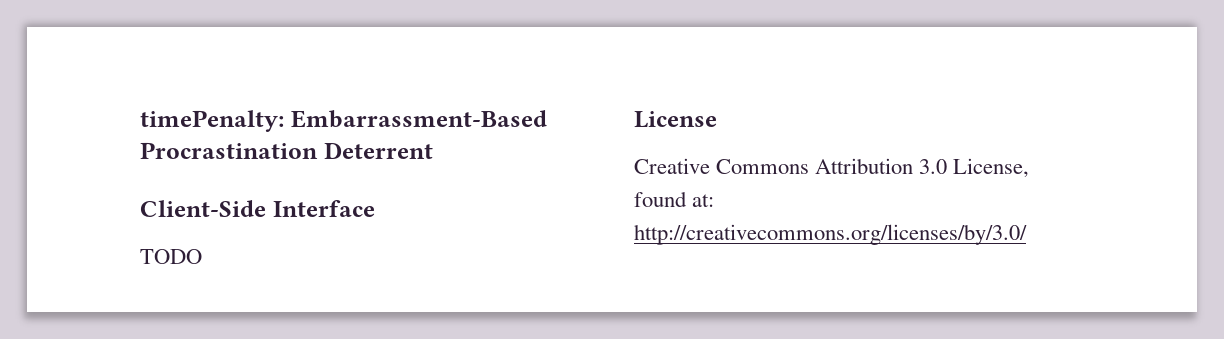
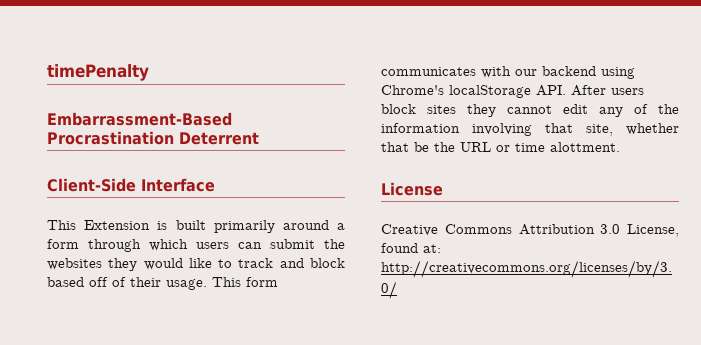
- timePenalty: Embarrassment-Based Procrastination Deterrent
+ timePenalty
+ Embarrassment-Based Procrastination Deterrent
- TODO
+ This Extension is built primarily around a form through which users can submit the websites they would like to track and block based off of their usage. This form communicates with our backend using Chrome's localStorage API. After users block sites they cannot edit any of the information involving that site, whether that be the URL or time alottment.

